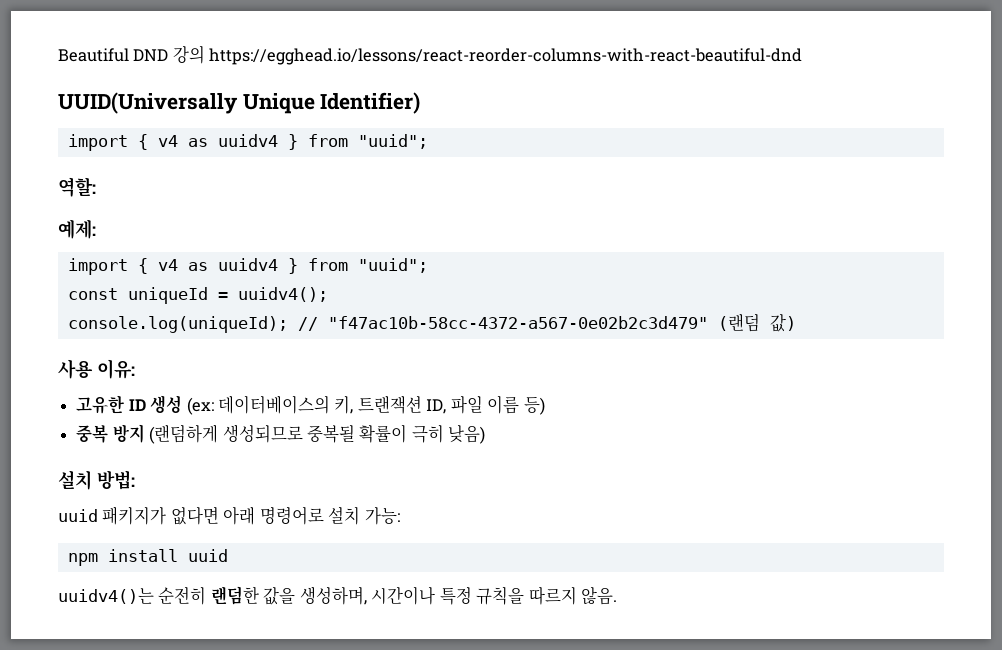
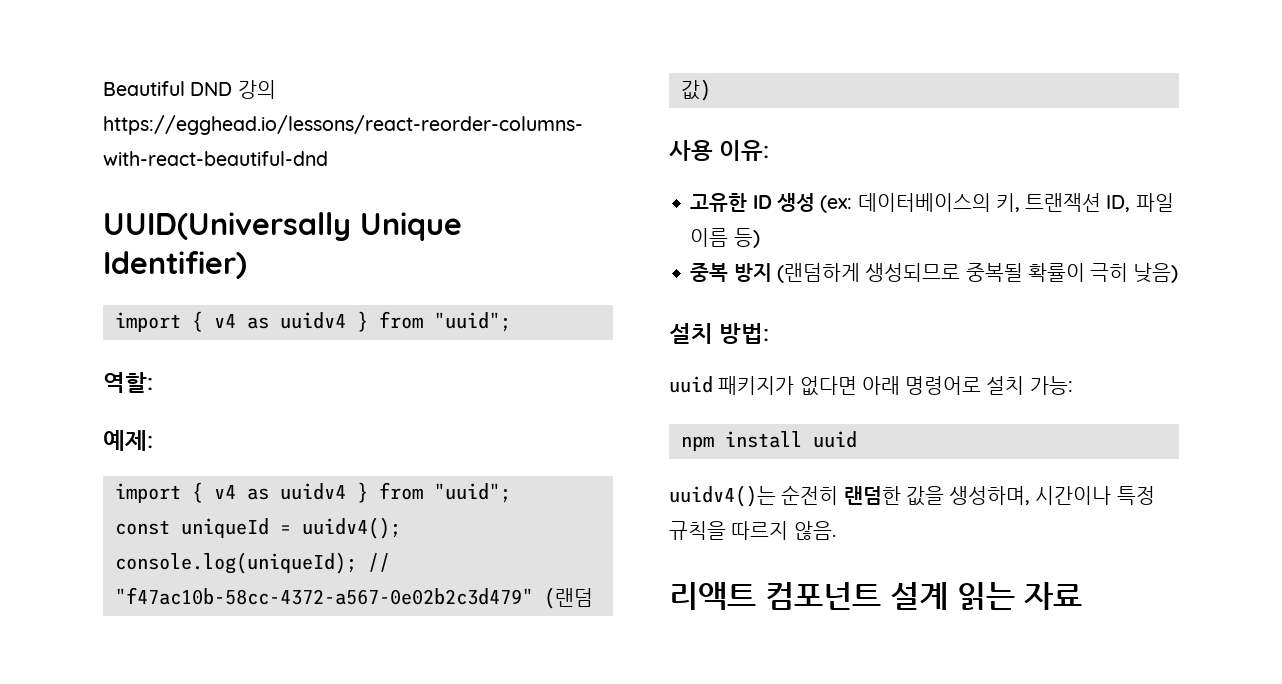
+ 리액트 컴포넌트 설계 읽는 자료

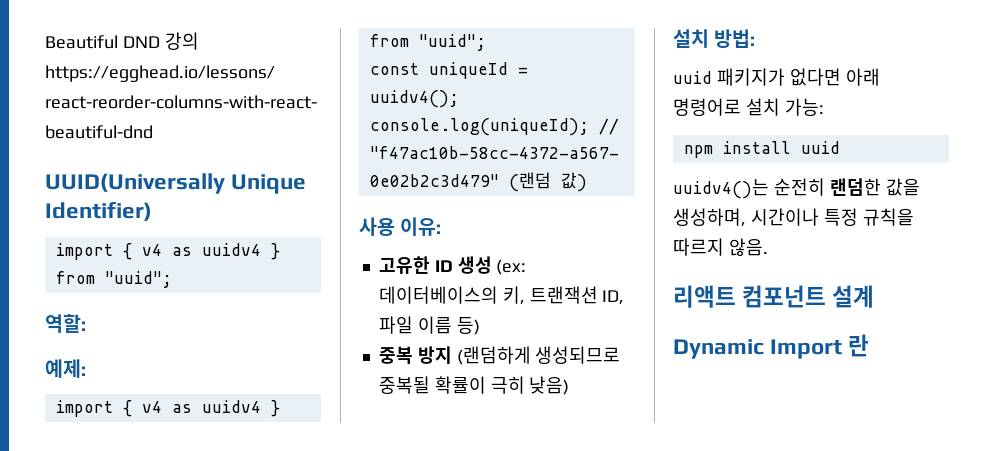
- 리액트 컴포넌트 설계 읽는 자료
+ 리액트 컴포넌트 설계
+ Dynamic Import 란

